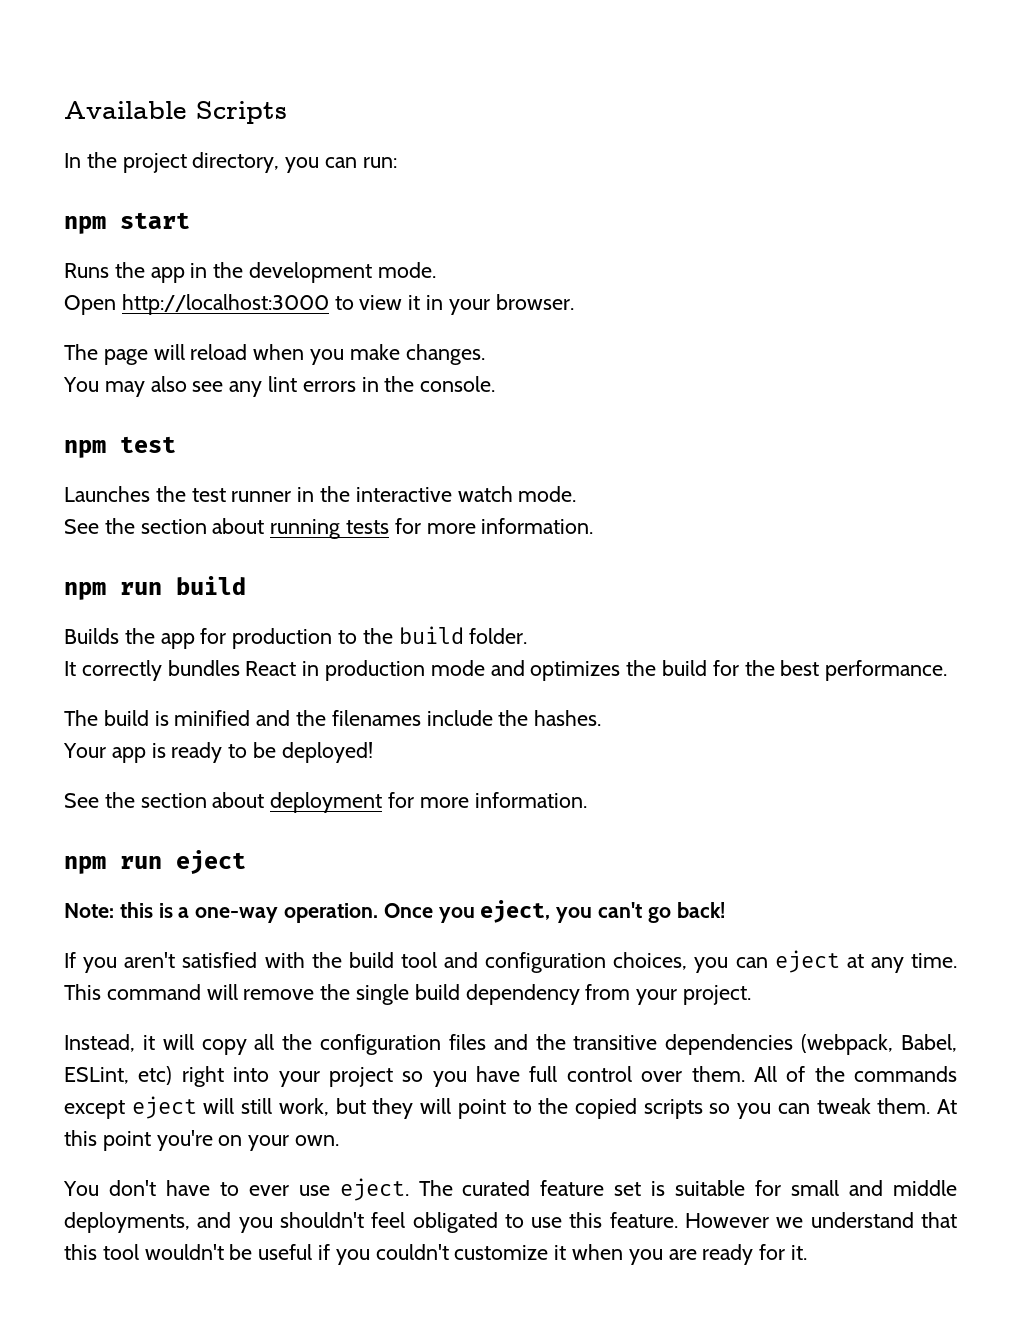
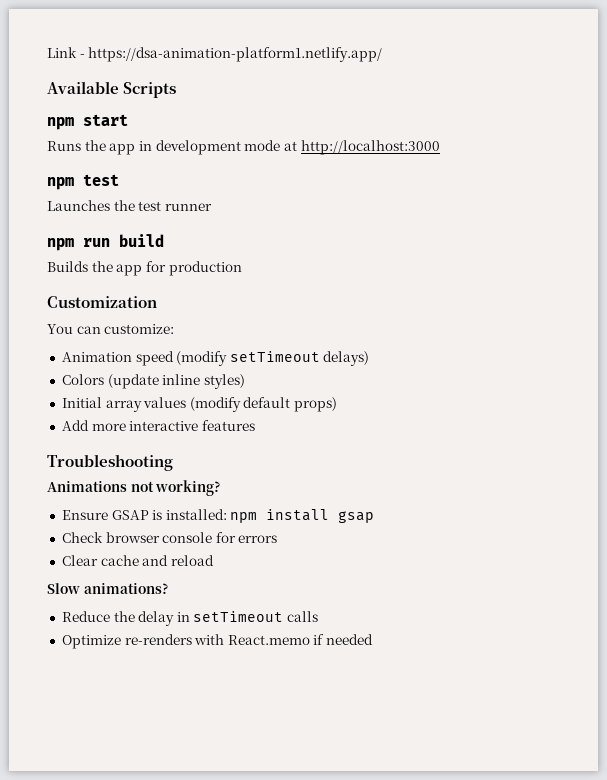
+ Link - https://dsa-animation-platform1.netlify.app/
- In the project directory, you can run:
- Runs the app in the development mode.
- Open http://localhost:3000 to view it in your browser.
- The page will reload when you make changes.
- You may also see any lint errors in the console.
+ Runs the app in development mode at http://localhost:3000
- Launches the test runner in the interactive watch mode.
- See the section about running tests for more information.
+ Launches the test runner
- Builds the app for production to the build folder.
- It correctly bundles React in production mode and optimizes the build for the best performance.
- The build is minified and the filenames include the hashes.
- Your app is ready to be deployed!
- See the section about deployment for more information.
- npm run eject
- Note: this is a one-way operation. Once you eject, you can't go back!
- If you aren't satisfied with the build tool and configuration choices, you can eject at any time. This command will remove the single build dependency from your project.
- Instead, it will copy all the configuration files and the transitive dependencies (webpack, Babel, ESLint, etc) right into your project so you have full control over them. All of the commands except eject will still work, but they will point to the copied scripts so you can tweak them. At this point you're on your own.
- You don't have to ever use eject. The curated feature set is suitable for small and middle deployments, and you shouldn't feel obligated to use this feature. However we understand that this tool wouldn't be useful if you couldn't customize it when you are ready for it.
+ Builds the app for production
+ Customization
+ You can customize:
+ Animation speed (modify setTimeout delays)
+ Colors (update inline styles)
+ Initial array values (modify default props)
+ Add more interactive features
+ Troubleshooting
+ Animations not working?
+ Ensure GSAP is installed: npm install gsap
+ Check browser console for errors
+ Clear cache and reload
+ Slow animations?
+ Reduce the delay in setTimeout calls
+ Optimize re-renders with React.memo if needed

